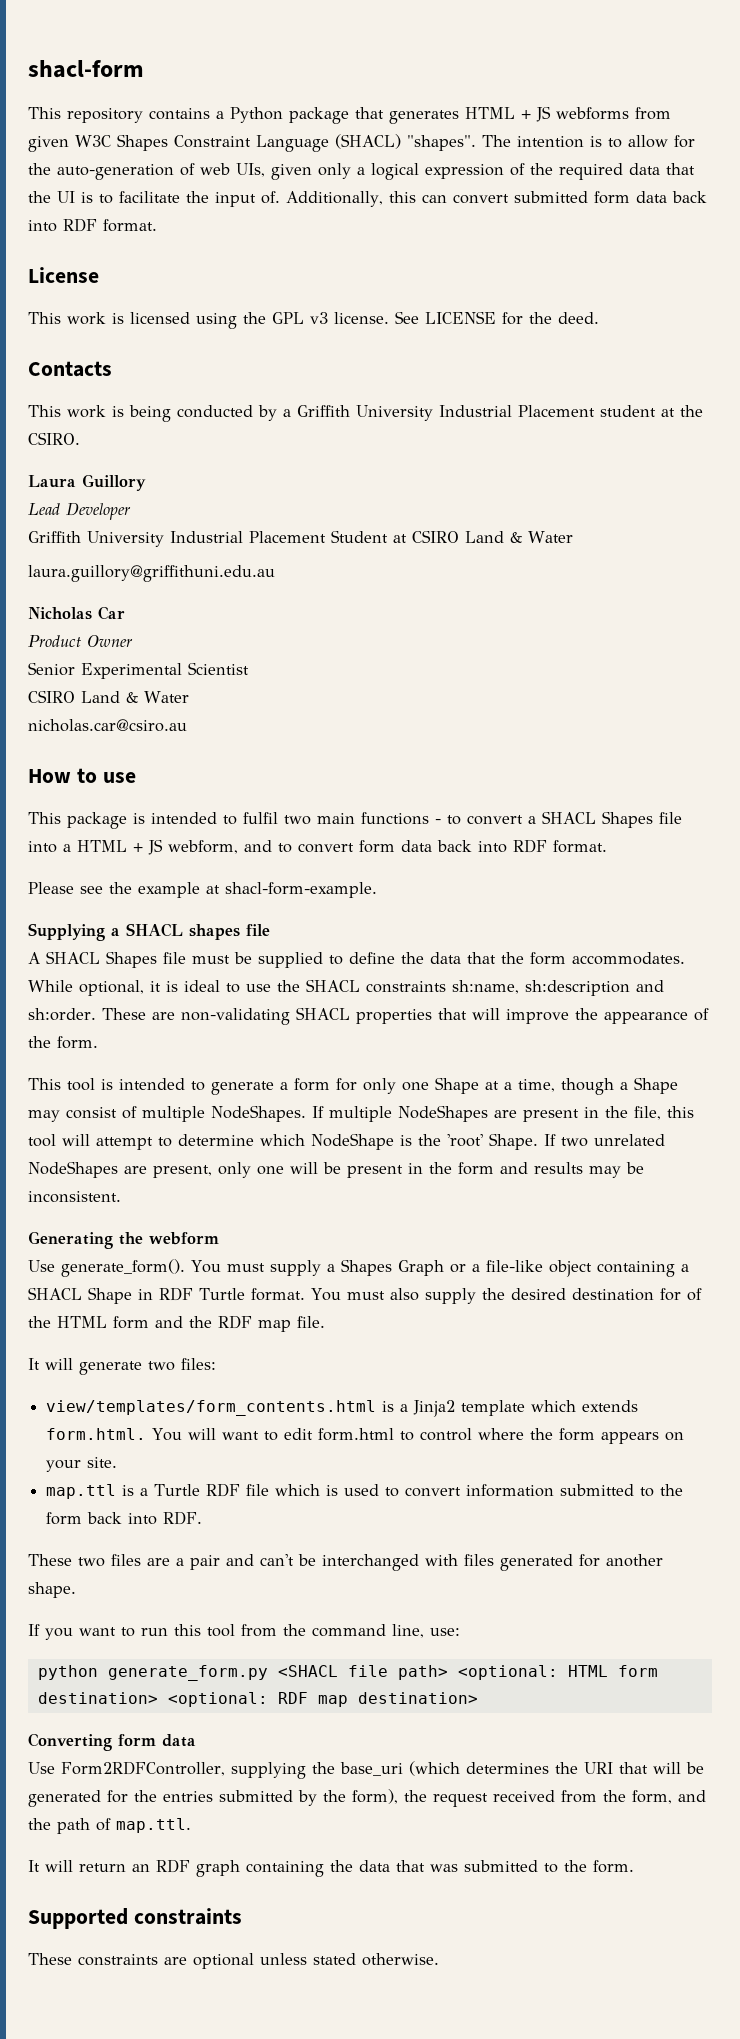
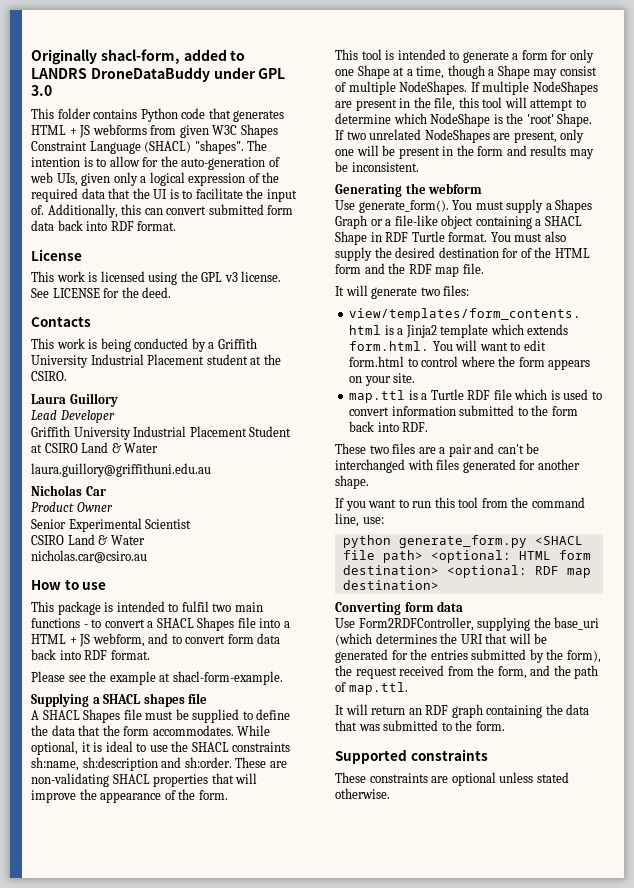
- shacl-form
- This repository contains a Python package that generates HTML + JS webforms from given W3C Shapes Constraint Language (SHACL) "shapes".
+ Originally shacl-form, added to LANDRS DroneDataBuddy under GPL 3.0
+ This folder contains Python code that generates HTML + JS webforms from given W3C Shapes Constraint Language (SHACL) "shapes".

